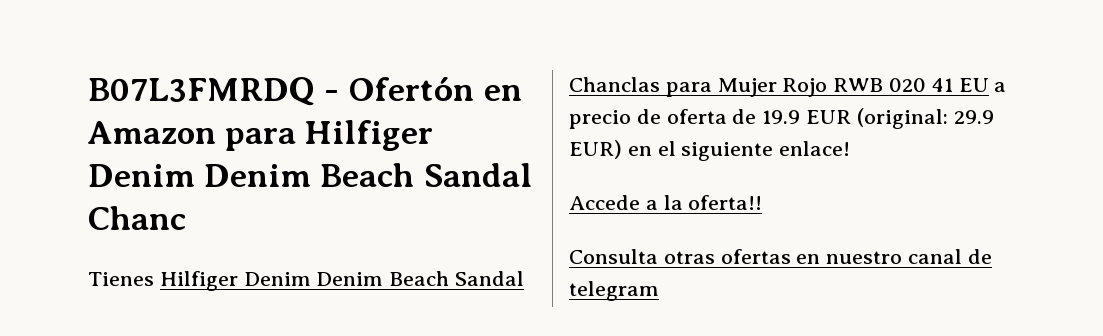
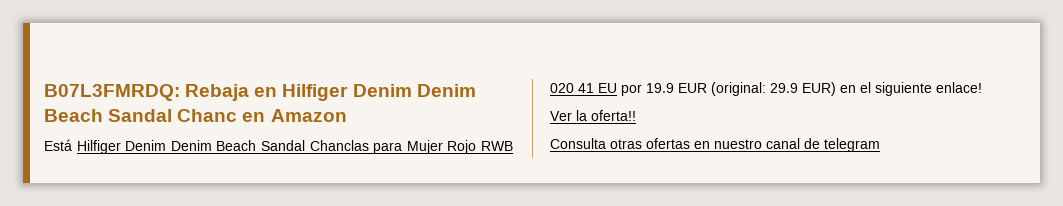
- B07L3FMRDQ - Ofertón en Amazon para Hilfiger Denim Denim Beach Sandal Chanc
- Tienes Hilfiger Denim Denim Beach Sandal Chanclas para Mujer Rojo RWB 020 41 EU a precio de oferta de 19.9 EUR (original: 29.9 EUR) en el siguiente enlace!
+ B07L3FMRDQ: Rebaja en Hilfiger Denim Denim Beach Sandal Chanc en Amazon
+ Está Hilfiger Denim Denim Beach Sandal Chanclas para Mujer Rojo RWB 020 41 EU por 19.9 EUR (original: 29.9 EUR) en el siguiente enlace!
- Accede a la oferta!!
+ Ver la oferta!!

